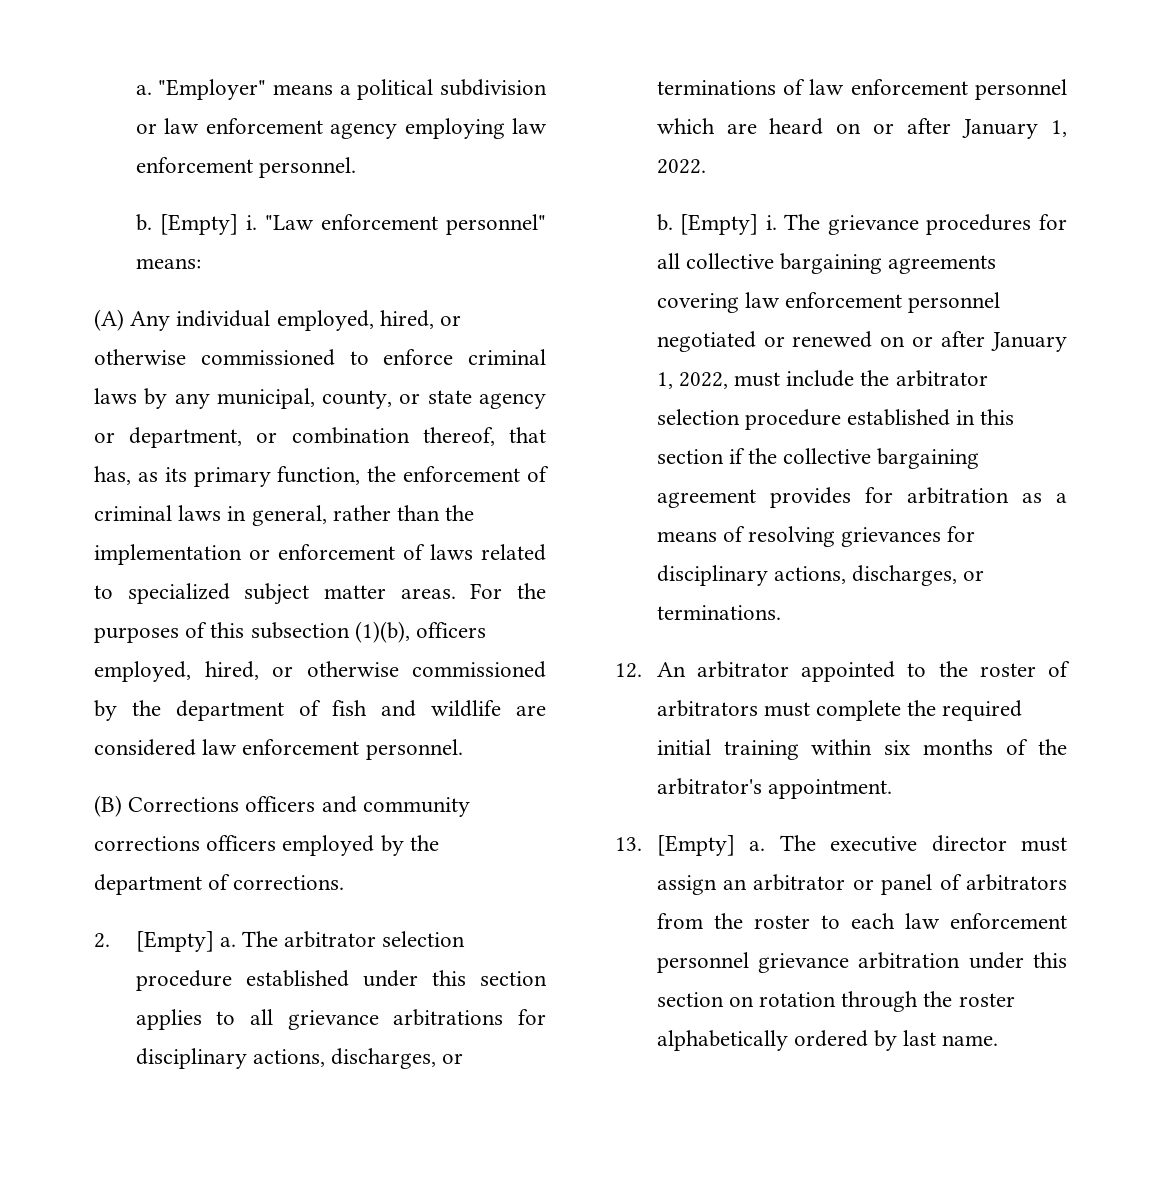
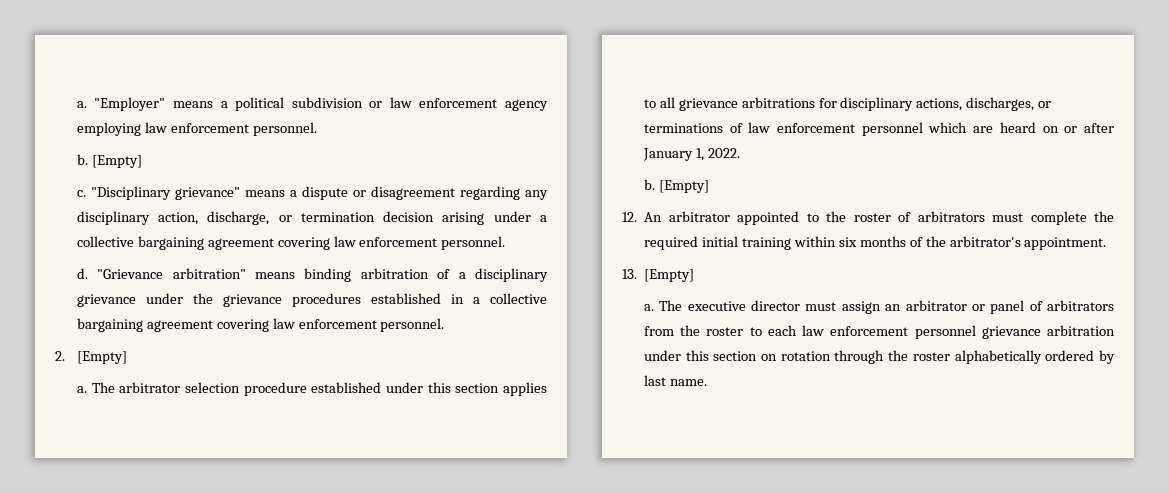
  "Employer" means a political subdivision or law enforcement agency employing law enforcement personnel.
- b. [Empty] i. "Law enforcement personnel" means:
- (A) Any individual employed, hired, or otherwise commissioned to enforce criminal laws by any municipal, county, or state agency or department, or combination thereof, that has, as its primary function, the enforcement of criminal laws in general, rather than the implementation or enforcement of laws related to specialized subject matter areas. For the purposes of this subsection (1)(b), officers employed, hired, or otherwise commissioned by the department of fish and wildlife are considered law enforcement personnel.
- (B) Corrections officers and community corrections officers employed by the department of corrections.
+ b. [Empty]
+ c. "Disciplinary grievance" means a dispute or disagreement regarding any disciplinary action, discharge, or termination decision arising under a collective bargaining agreement covering law enforcement personnel.
+ d. "Grievance arbitration" means binding arbitration of a disciplinary grievance under the grievance procedures established in a collective bargaining agreement covering law enforcement personnel.
- 2. [Empty] a.
+ 2. [Empty]
+ a.
  The arbitrator selection procedure established under this section applies to all grievance arbitrations for disciplinary actions, discharges, or terminations of law enforcement personnel which are heard on or after January 1, 2022.
- b. [Empty] i. The grievance procedures for all collective bargaining agreements covering law enforcement personnel negotiated or renewed on or after January 1, 2022, must include the arbitrator selection procedure established in this section if the collective bargaining agreement provides for arbitration as a means of resolving grievances for disciplinary actions, discharges, or terminations.
+ b. [Empty]
- 13. [Empty] a.
+ 13. [Empty]
+ a.

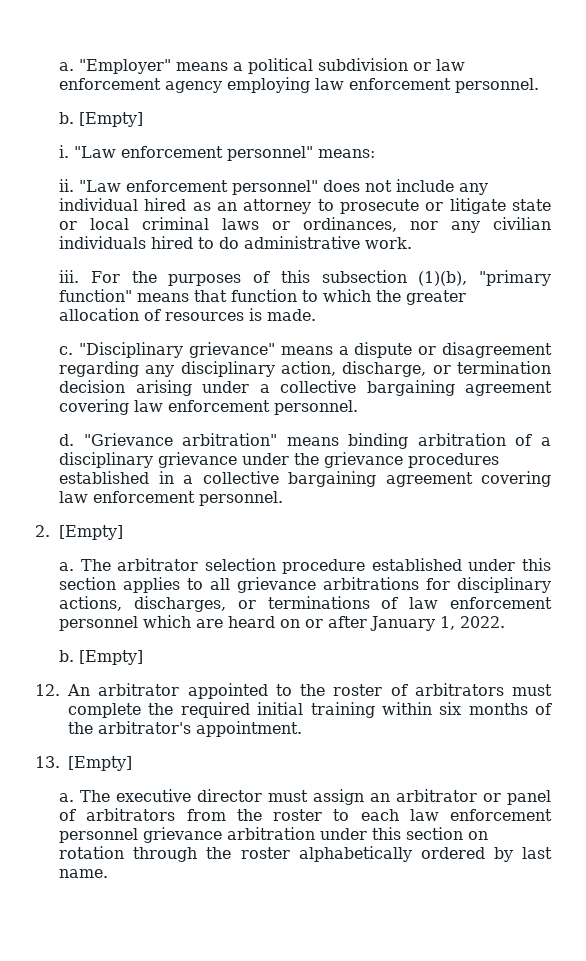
+ i. "Law enforcement personnel" means:
+ ii. "Law enforcement personnel" does not include any individual hired as an attorney to prosecute or litigate state or local criminal laws or ordinances, nor any civilian individuals hired to do administrative work.
+ iii. For the purposes of this subsection (1)(b), "primary function" means that function to which the greater allocation of resources is made.

